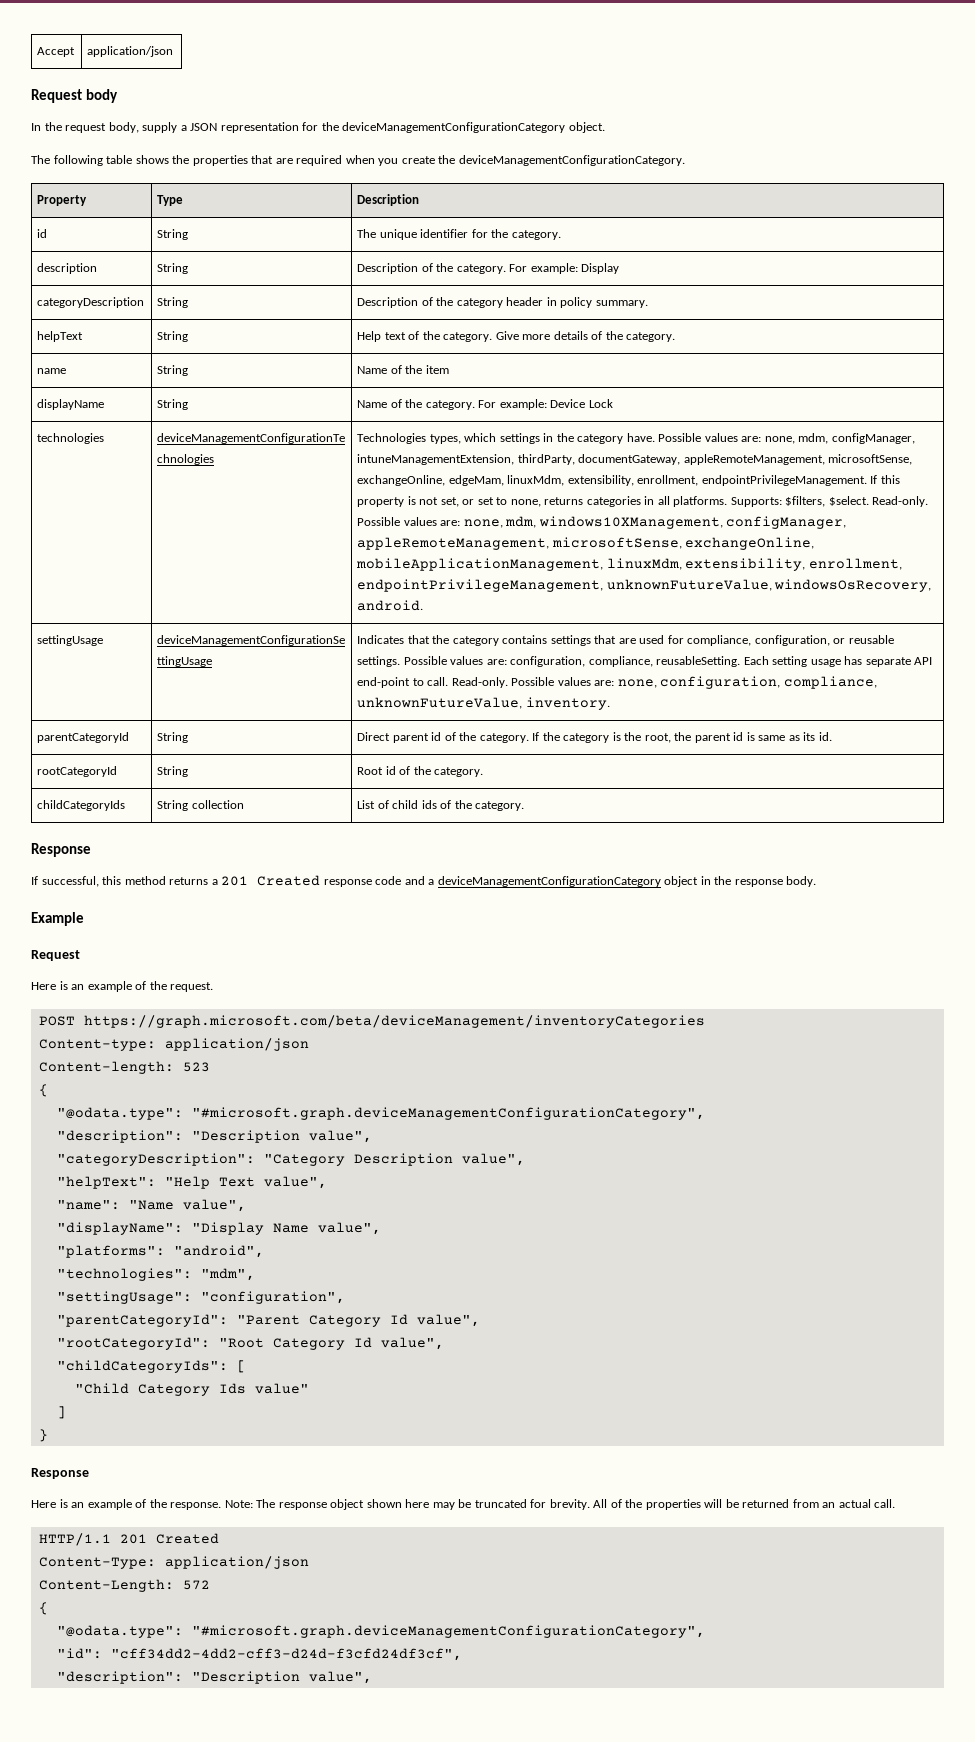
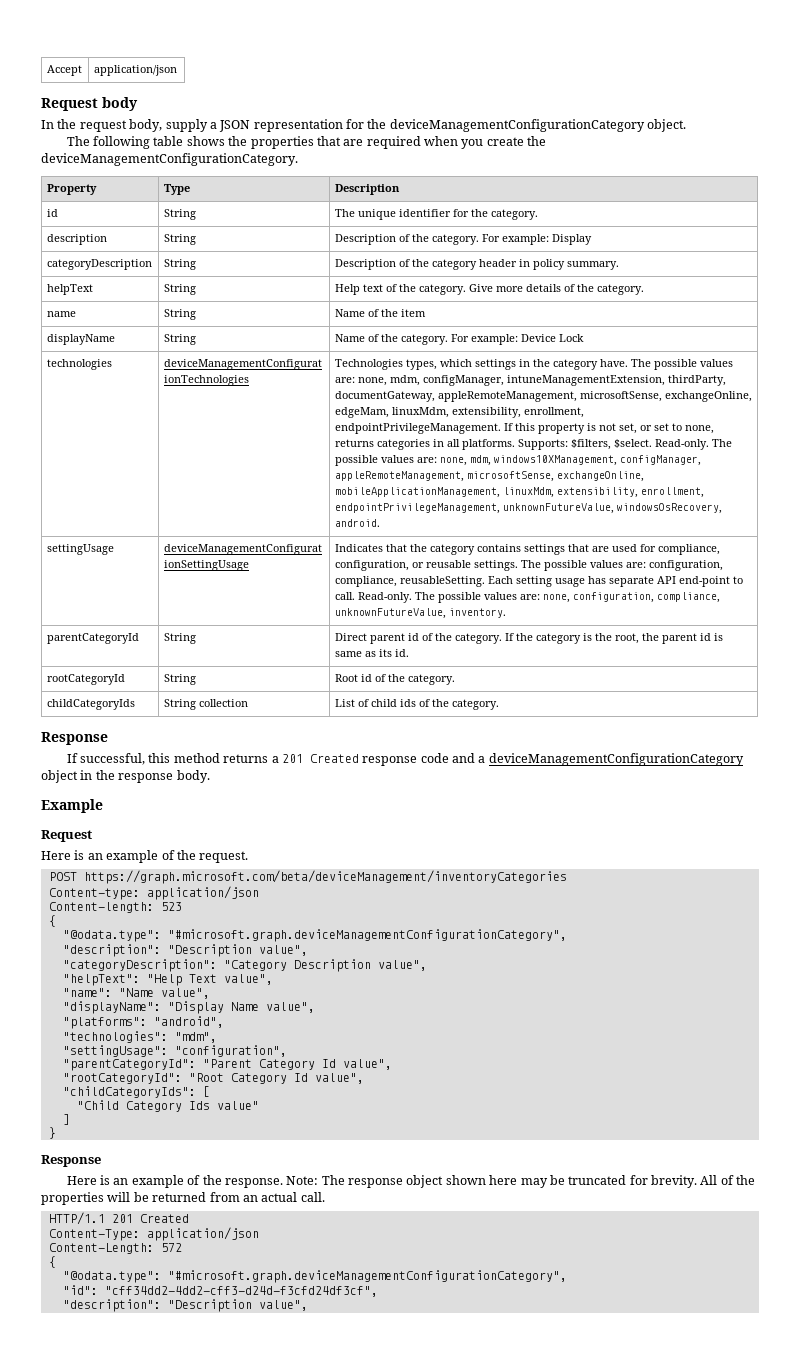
- Possible values are: none, mdm, configManager, intuneManagementExtension, thirdParty, documentGateway, appleRemoteManagement, microsoftSense, exchangeOnline, edgeMam, linuxMdm, extensibility, enrollment, endpointPrivilegeManagement.
+ The possible values are: none, mdm, configManager, intuneManagementExtension, thirdParty, documentGateway, appleRemoteManagement, microsoftSense, exchangeOnline, edgeMam, linuxMdm, extensibility, enrollment, endpointPrivilegeManagement.
- Possible values are: none, mdm, windows10XManagement, configManager, appleRemoteManagement, microsoftSense, exchangeOnline, mobileApplicationManagement, linuxMdm, extensibility, enrollment, endpointPrivilegeManagement, unknownFutureValue, windowsOsRecovery, android.
+ The possible values are: none, mdm, windows10XManagement, configManager, appleRemoteManagement, microsoftSense, exchangeOnline, mobileApplicationManagement, linuxMdm, extensibility, enrollment, endpointPrivilegeManagement, unknownFutureValue, windowsOsRecovery, android.
- Possible values are: configuration, compliance, reusableSetting.
+ The possible values are: configuration, compliance, reusableSetting.
- Possible values are: none, configuration, compliance, unknownFutureValue, inventory.
+ The possible values are: none, configuration, compliance, unknownFutureValue, inventory.

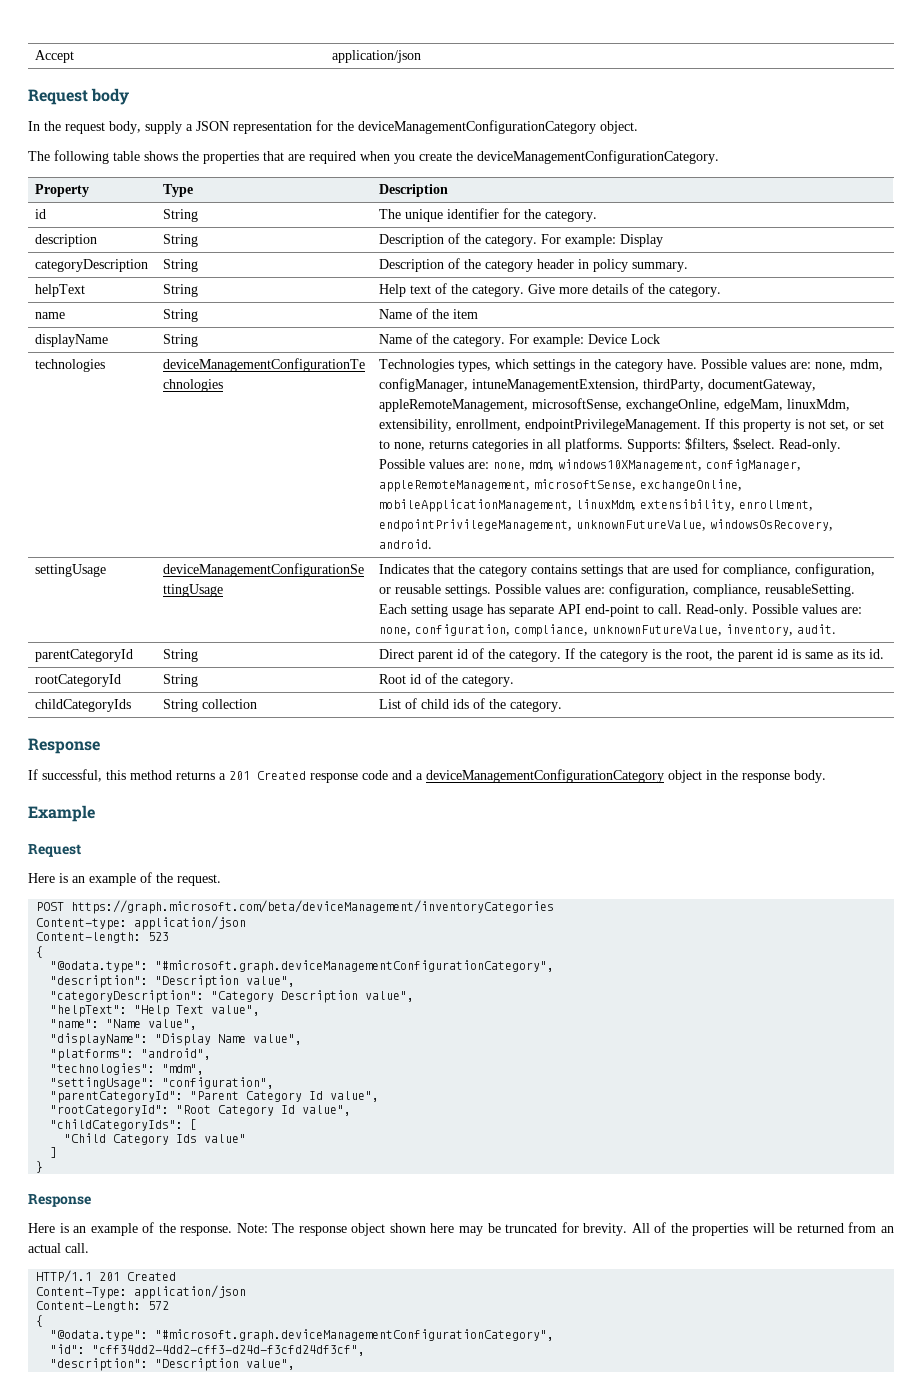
- The possible values are: none, mdm, configManager, intuneManagementExtension, thirdParty, documentGateway, appleRemoteManagement, microsoftSense, exchangeOnline, edgeMam, linuxMdm, extensibility, enrollment, endpointPrivilegeManagement.
+ Possible values are: none, mdm, configManager, intuneManagementExtension, thirdParty, documentGateway, appleRemoteManagement, microsoftSense, exchangeOnline, edgeMam, linuxMdm, extensibility, enrollment, endpointPrivilegeManagement.
- The possible values are: none, mdm, windows10XManagement, configManager, appleRemoteManagement, microsoftSense, exchangeOnline, mobileApplicationManagement, linuxMdm, extensibility, enrollment, endpointPrivilegeManagement, unknownFutureValue, windowsOsRecovery, android.
+ Possible values are: none, mdm, windows10XManagement, configManager, appleRemoteManagement, microsoftSense, exchangeOnline, mobileApplicationManagement, linuxMdm, extensibility, enrollment, endpointPrivilegeManagement, unknownFutureValue, windowsOsRecovery, android.
- The possible values are: configuration, compliance, reusableSetting.
+ Possible values are: configuration, compliance, reusableSetting.
- The possible values are: none, configuration, compliance, unknownFutureValue, inventory.
+ Possible values are: none, configuration, compliance, unknownFutureValue, inventory, audit.

